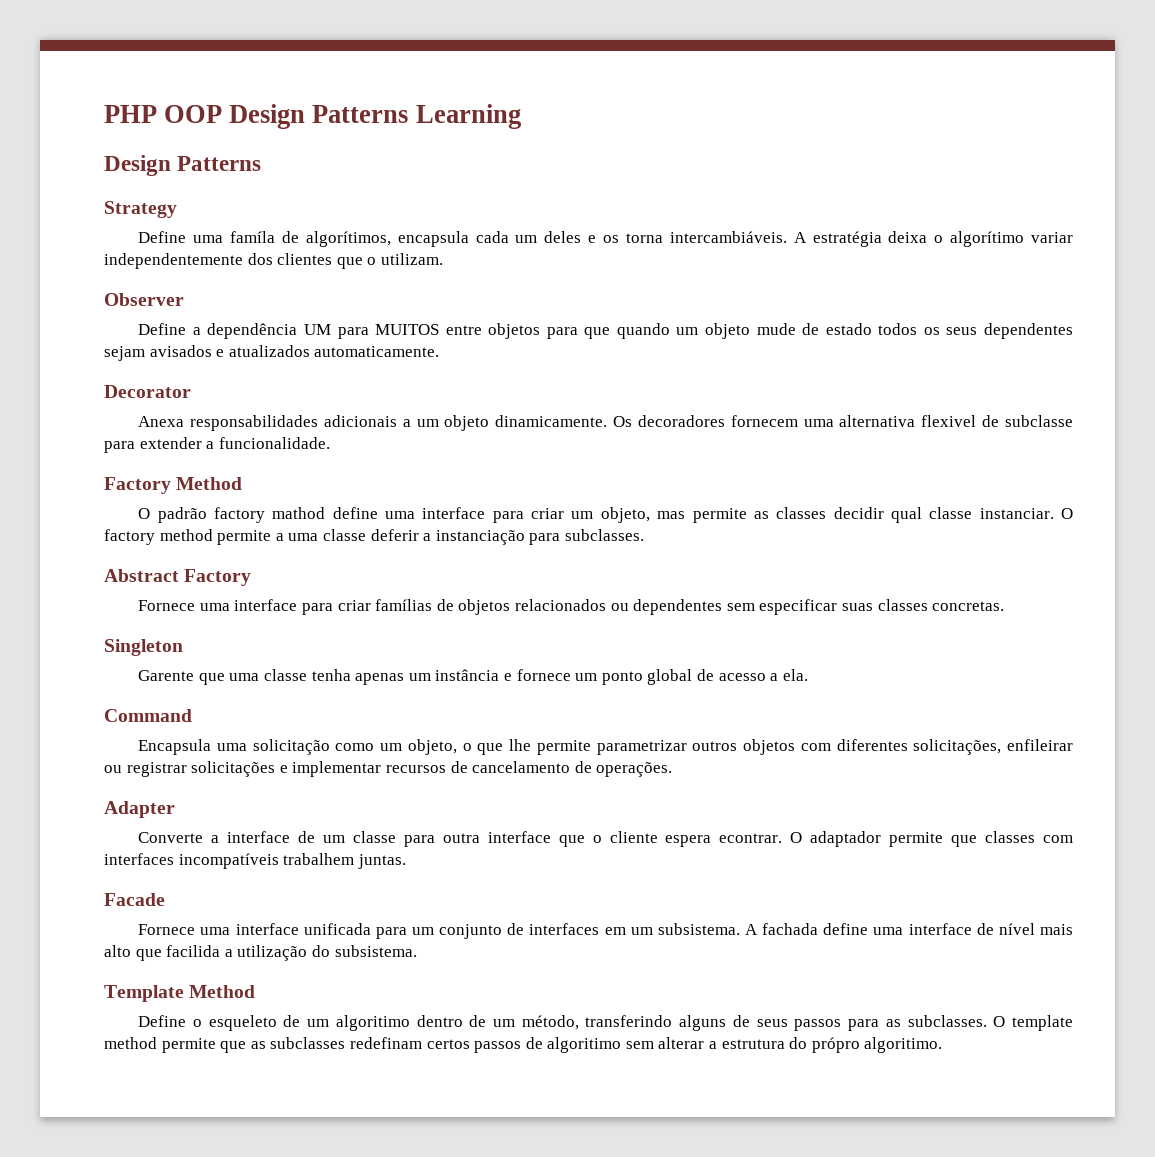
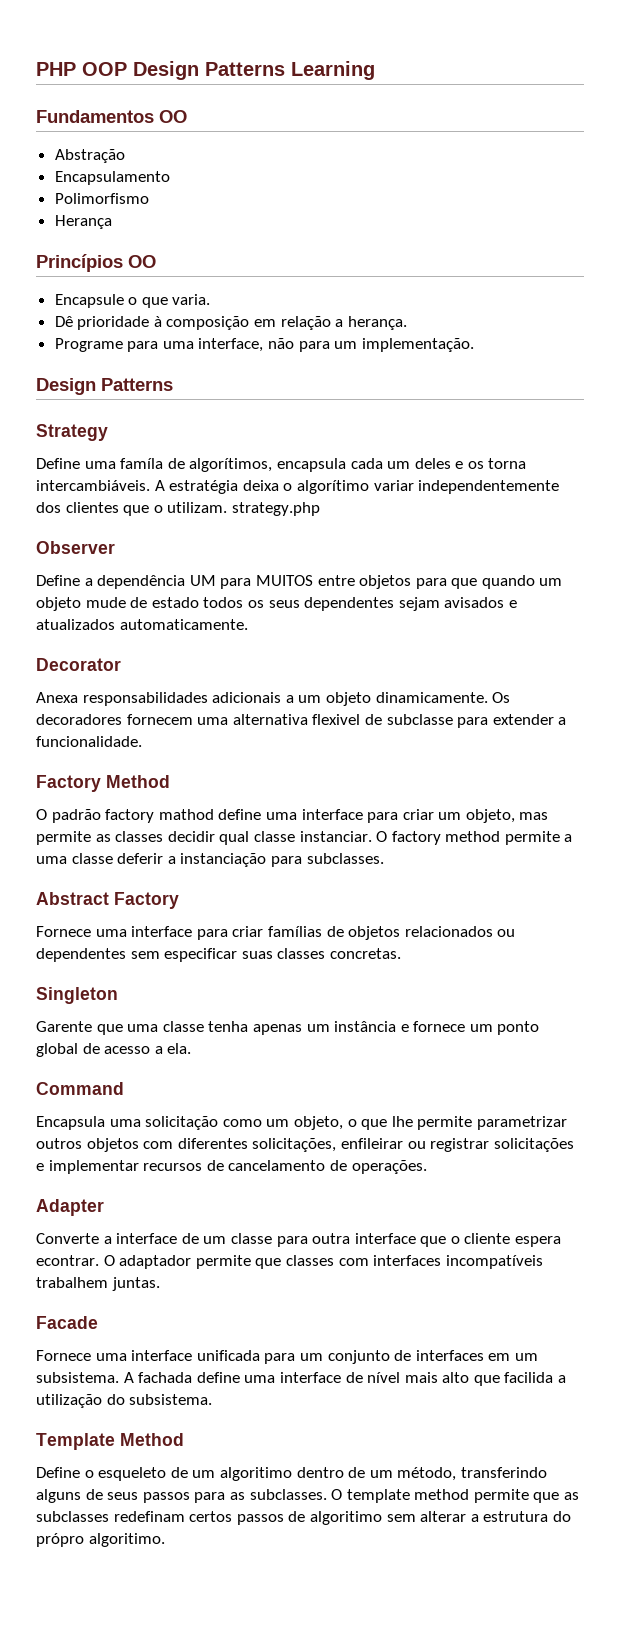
+ Fundamentos OO
+ Abstração
+ Encapsulamento
+ Polimorfismo
+ Herança
+ Princípios OO
+ Encapsule o que varia.
+ Dê prioridade à composição em relação a herança.
+ Programe para uma interface, não para um implementação.
- A estratégia deixa o algorítimo variar independentemente dos clientes que o utilizam.
+ A estratégia deixa o algorítimo variar independentemente dos clientes que o utilizam. strategy.php

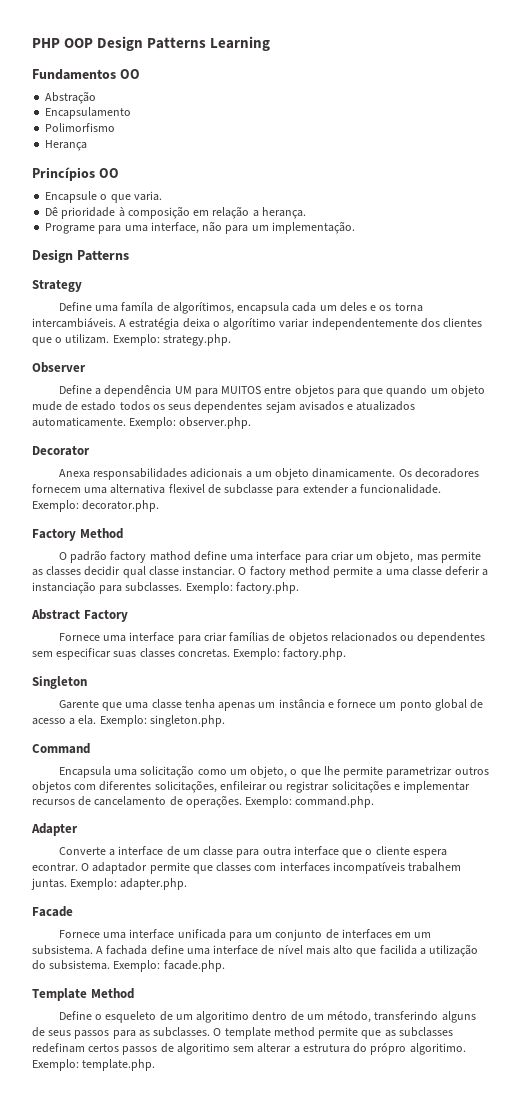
- A estratégia deixa o algorítimo variar independentemente dos clientes que o utilizam. strategy.php
+ A estratégia deixa o algorítimo variar independentemente dos clientes que o utilizam. Exemplo: strategy.php.
+ Exemplo: observer.php.
+ Exemplo: decorator.php.
- O factory method permite a uma classe deferir a instanciação para subclasses.
+ O factory method permite a uma classe deferir a instanciação para subclasses. Exemplo: factory.php.
- Fornece uma interface para criar famílias de objetos relacionados ou dependentes sem especificar suas classes concretas.
+ Fornece uma interface para criar famílias de objetos relacionados ou dependentes sem especificar suas classes concretas. Exemplo: factory.php.
+ Exemplo: singleton.php.
+ Exemplo: command.php.
+ Exemplo: adapter.php.
+ Exemplo: facade.php.
+ Exemplo: template.php.

